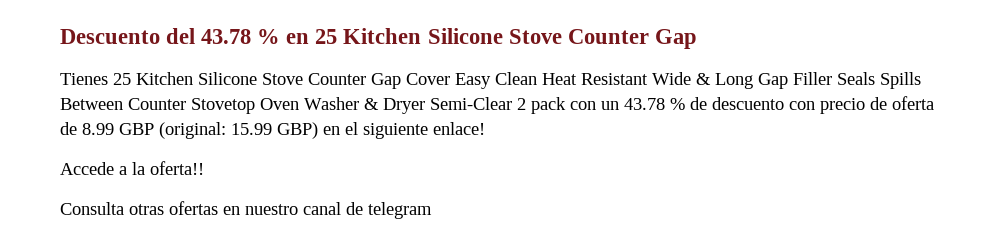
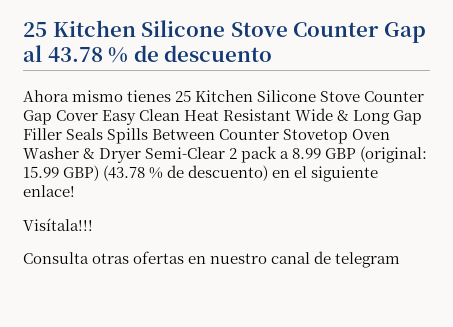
- Descuento del 43.78 % en 25 Kitchen Silicone Stove Counter Gap
- Tienes 25 Kitchen Silicone Stove Counter Gap Cover Easy Clean Heat Resistant Wide & Long Gap Filler Seals Spills Between Counter Stovetop Oven Washer & Dryer Semi-Clear 2 pack con un 43.78 % de descuento con precio de oferta de 8.99 GBP (original: 15.99 GBP) en el siguiente enlace!
+ 25 Kitchen Silicone Stove Counter Gap al 43.78 % de descuento
+ Ahora mismo tienes 25 Kitchen Silicone Stove Counter Gap Cover Easy Clean Heat Resistant Wide & Long Gap Filler Seals Spills Between Counter Stovetop Oven Washer & Dryer Semi-Clear 2 pack a 8.99 GBP (original: 15.99 GBP) (43.78 % de descuento) en el siguiente enlace!
- Accede a la oferta!!
+ Visítala!!!

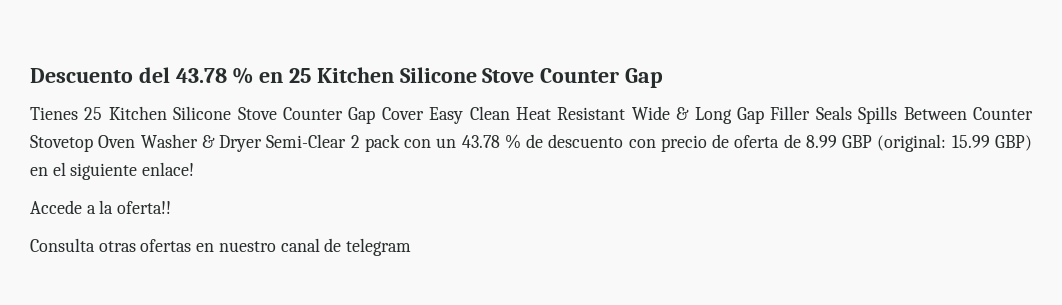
- 25 Kitchen Silicone Stove Counter Gap al 43.78 % de descuento
- Ahora mismo tienes 25 Kitchen Silicone Stove Counter Gap Cover Easy Clean Heat Resistant Wide & Long Gap Filler Seals Spills Between Counter Stovetop Oven Washer & Dryer Semi-Clear 2 pack a 8.99 GBP (original: 15.99 GBP) (43.78 % de descuento) en el siguiente enlace!
+ Descuento del 43.78 % en 25 Kitchen Silicone Stove Counter Gap
+ Tienes 25 Kitchen Silicone Stove Counter Gap Cover Easy Clean Heat Resistant Wide & Long Gap Filler Seals Spills Between Counter Stovetop Oven Washer & Dryer Semi-Clear 2 pack con un 43.78 % de descuento con precio de oferta de 8.99 GBP (original: 15.99 GBP) en el siguiente enlace!
- Visítala!!!
+ Accede a la oferta!!

